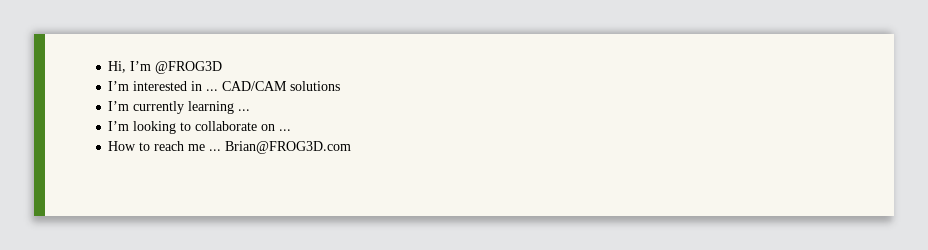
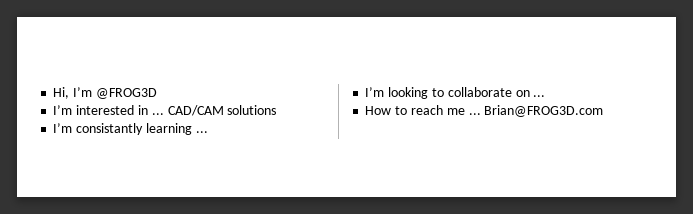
- I’m currently learning ...
+ I’m consistantly learning ...

